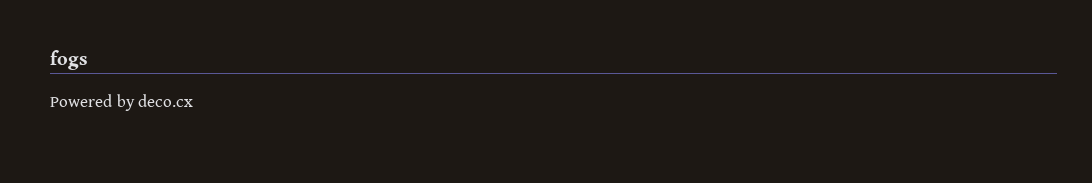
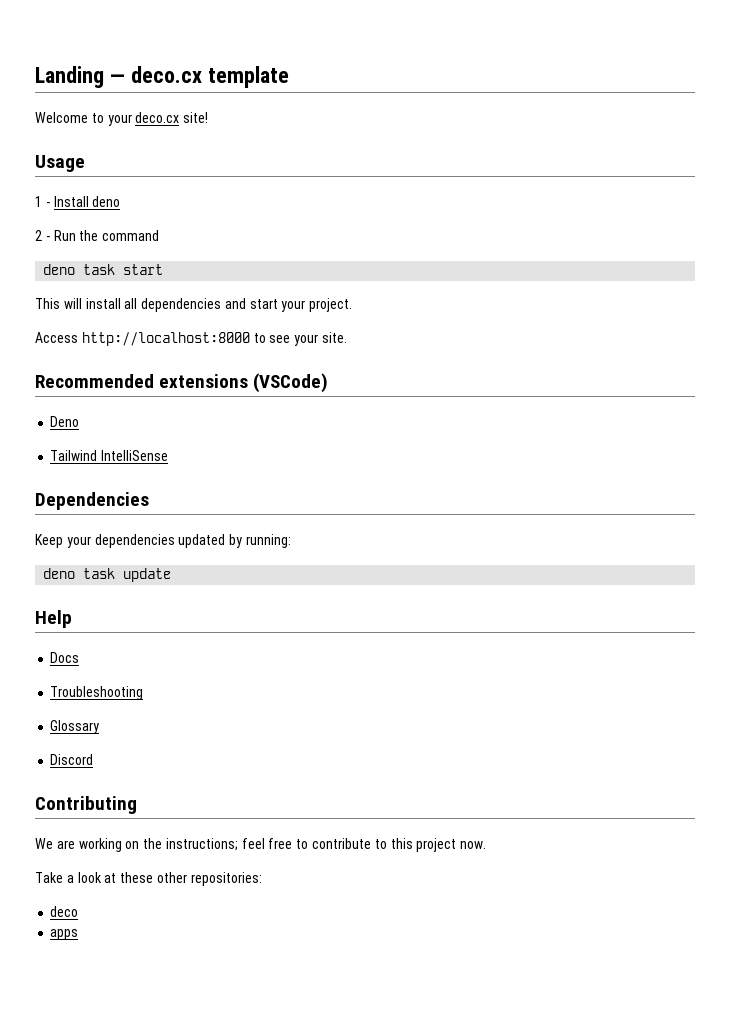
- fogs
- Powered by deco.cx
+ Landing — deco.cx template
+ Welcome to your deco.cx site!
+ Usage
+ 1 - Install deno
+ 2 - Run the command
+ deno task start
+ This will install all dependencies and start your project.
+ Access http://localhost:8000 to see your site.
+ Recommended extensions (VSCode)
+ Deno
+ Tailwind IntelliSense
+ Dependencies
+ Keep your dependencies updated by running:
+ deno task update
+ Help
+ Docs
+ Troubleshooting
+ Glossary
+ Discord
+ Contributing
+ We are working on the instructions; feel free to contribute to this project now.
+ Take a look at these other repositories:
+ deco
+ apps

